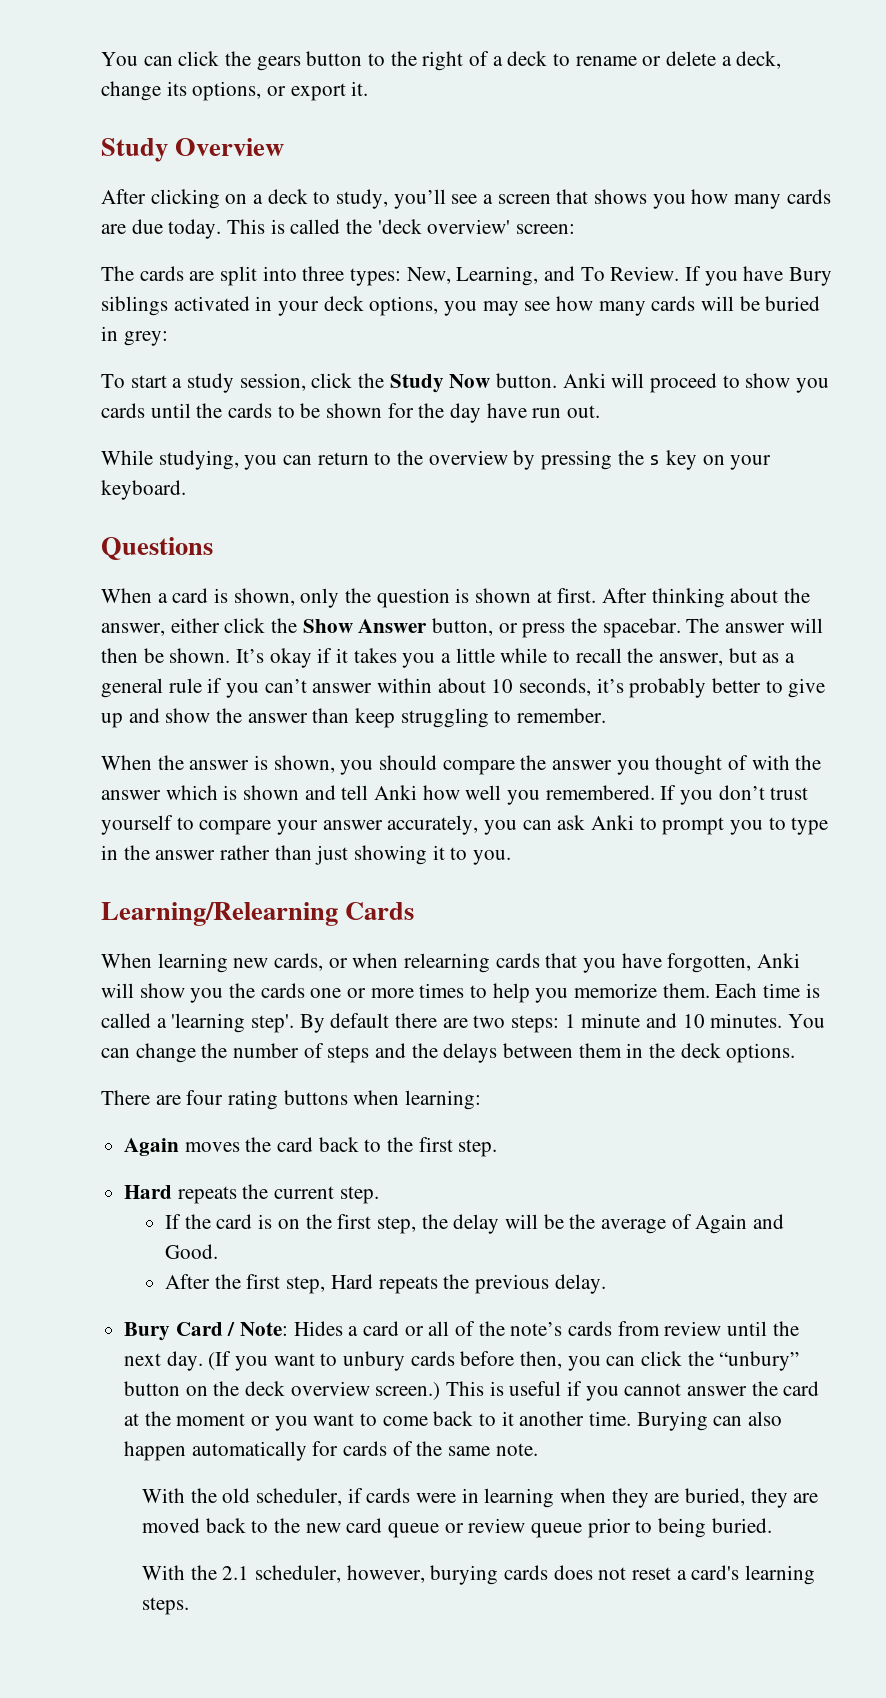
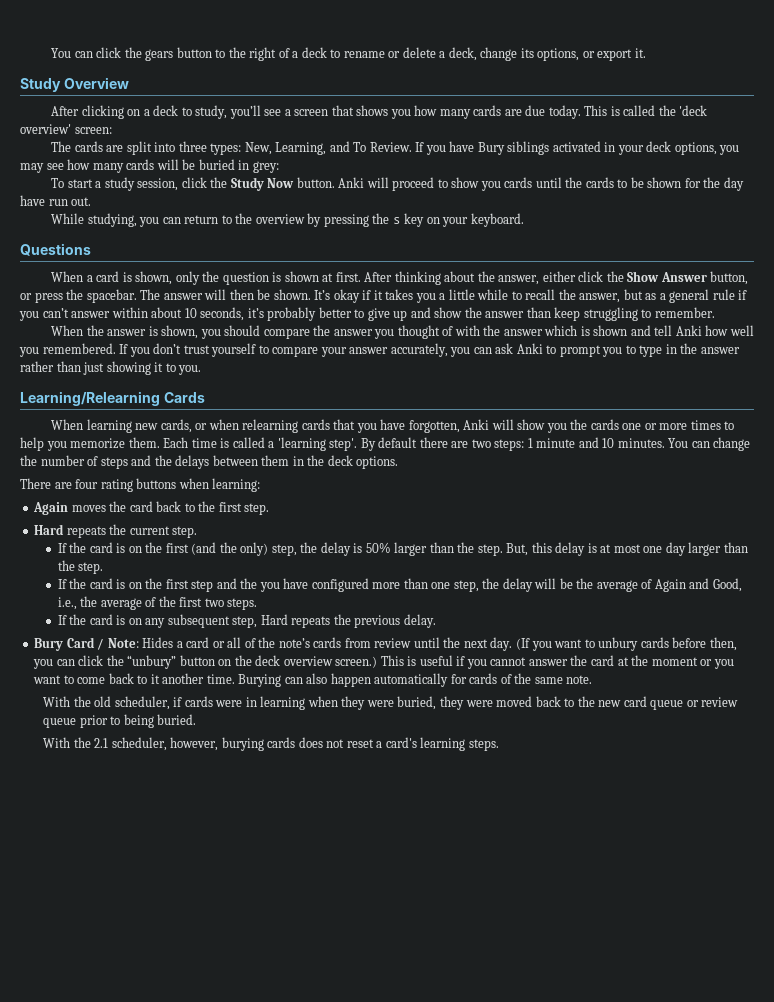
- If the card is on the first step, the delay will be the average of Again and Good.
- After the first step, Hard repeats the previous delay.
+ If the card is on the first (and the only) step, the delay is 50% larger than the step. But, this delay is at most one day larger than the step.
+ If the card is on the first step and the you have configured more than one step, the delay will be the average of Again and Good, i.e., the average of the first two steps.
+ If the card is on any subsequent step, Hard repeats the previous delay.
- With the old scheduler, if cards were in learning when they are buried, they are moved back to the new card queue or review queue prior to being buried.
+ With the old scheduler, if cards were in learning when they were buried, they were moved back to the new card queue or review queue prior to being buried.

